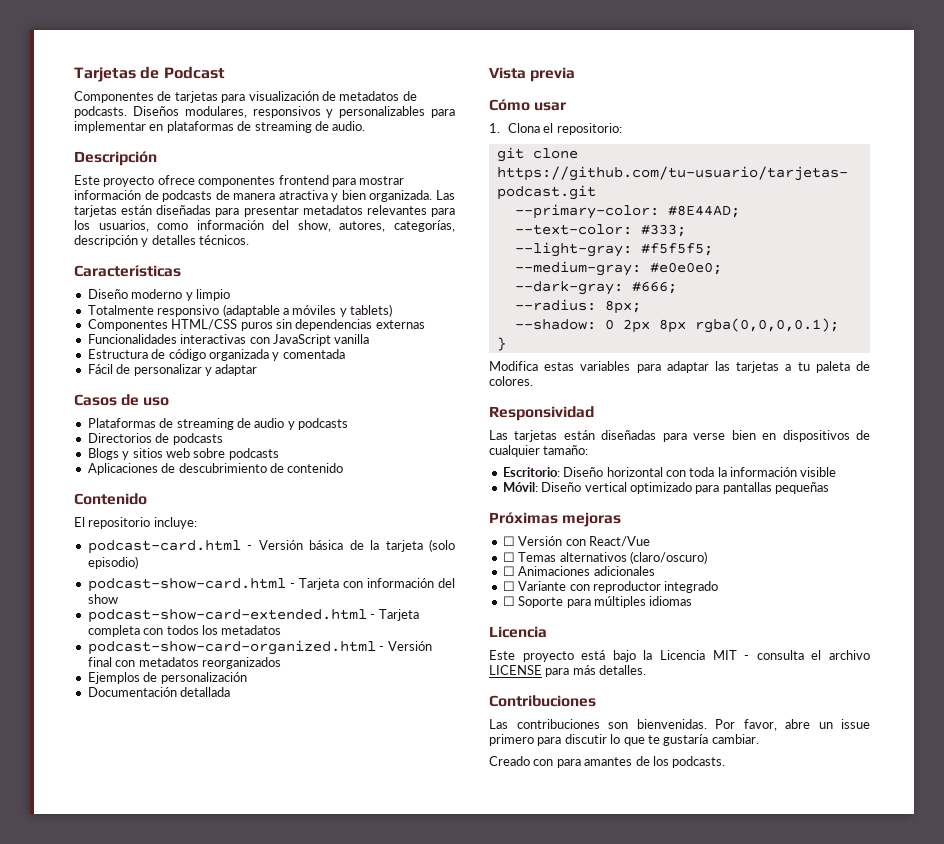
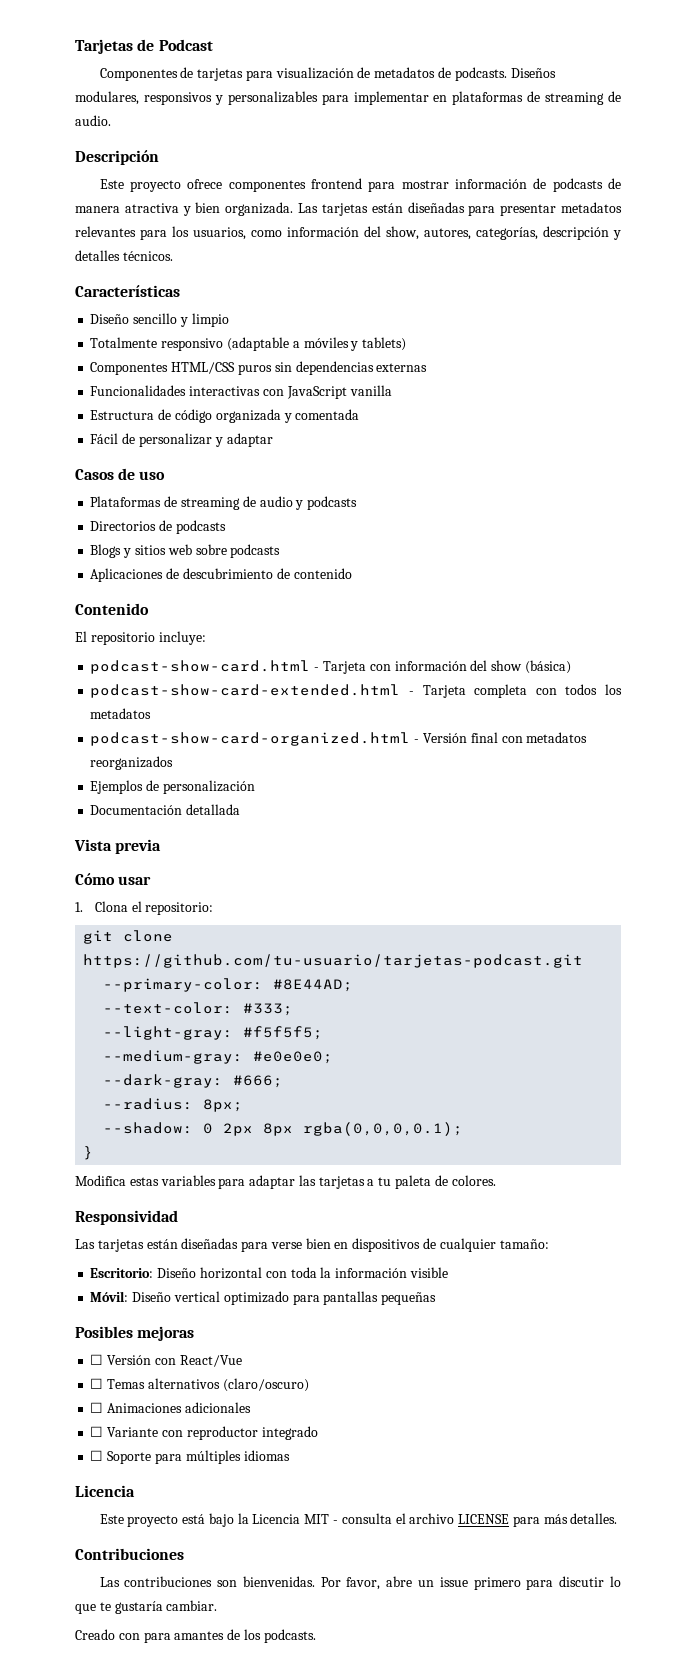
- Diseño moderno y limpio
+ Diseño sencillo y limpio
- podcast-card.html - Versión básica de la tarjeta (solo episodio)
- podcast-show-card.html - Tarjeta con información del show
+ podcast-show-card.html - Tarjeta con información del show (básica)
- Próximas mejoras
+ Posibles mejoras

